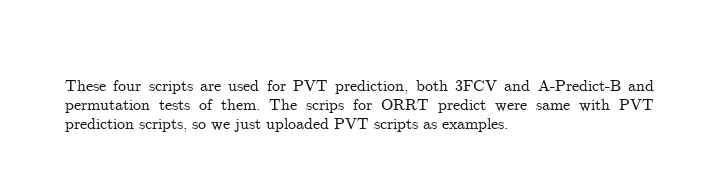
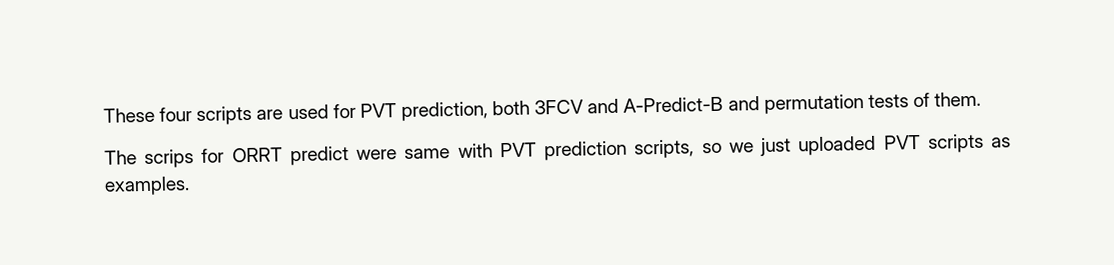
- These four scripts are used for PVT prediction, both 3FCV and A-Predict-B and permutation tests of them. The scrips for ORRT predict were same with PVT prediction scripts, so we just uploaded PVT scripts as examples.
+ These four scripts are used for PVT prediction, both 3FCV and A-Predict-B and permutation tests of them.
+ The scrips for ORRT predict were same with PVT prediction scripts, so we just uploaded PVT scripts as examples.

